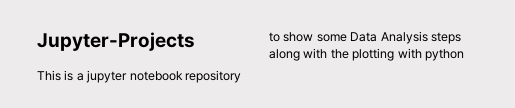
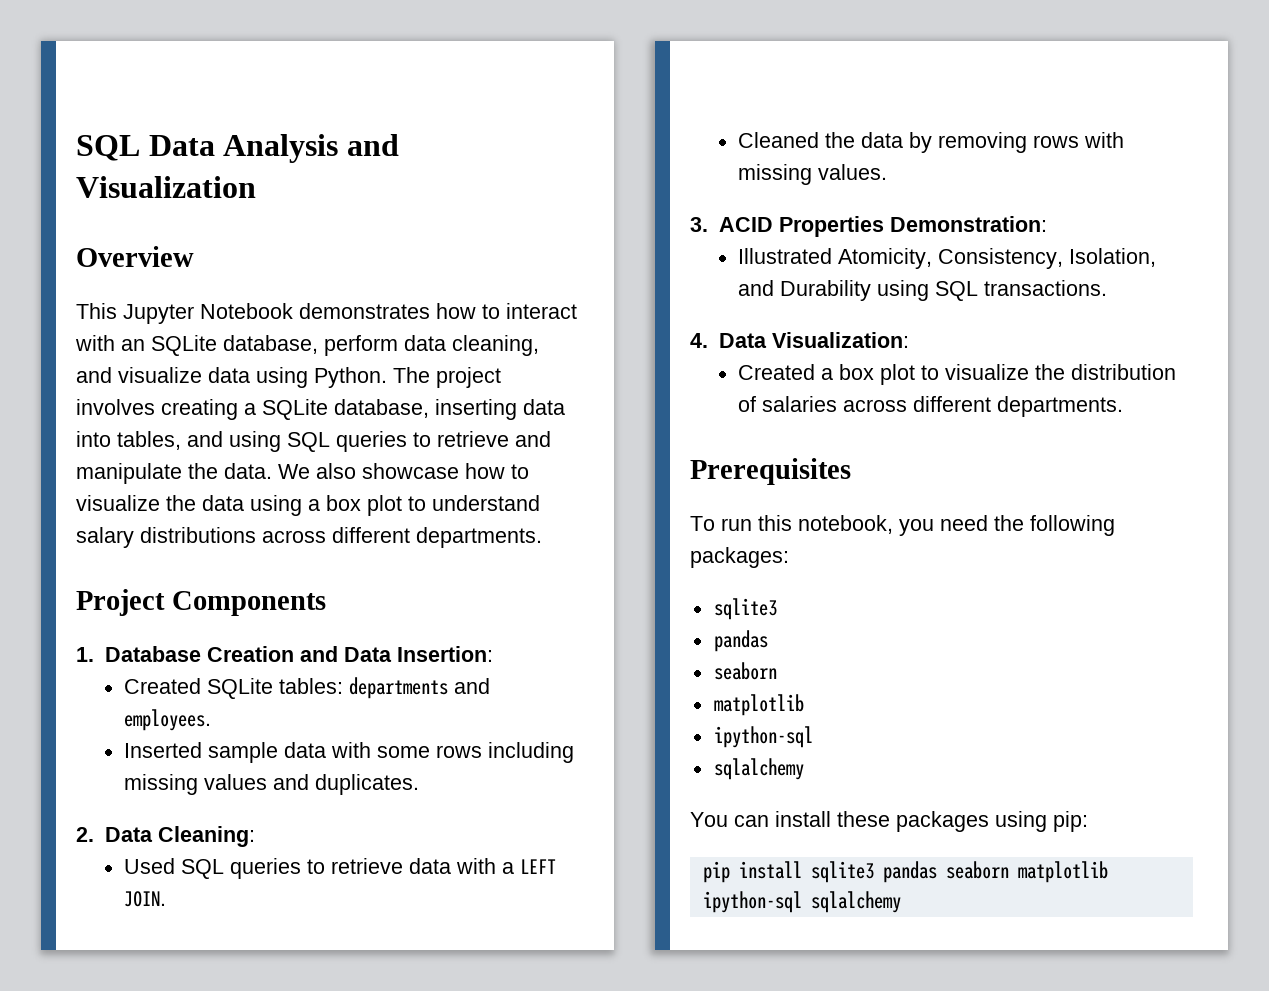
- Jupyter-Projects
- This is a jupyter notebook repository to show some Data Analysis steps along with the plotting with python
+ SQL Data Analysis and Visualization
+ Overview
+ This Jupyter Notebook demonstrates how to interact with an SQLite database, perform data cleaning, and visualize data using Python. The project involves creating a SQLite database, inserting data into tables, and using SQL queries to retrieve and manipulate the data. We also showcase how to visualize the data using a box plot to understand salary distributions across different departments.
+ Project Components
+ 1. Database Creation and Data Insertion:
+ Created SQLite tables: departments and employees.
+ Inserted sample data with some rows including missing values and duplicates.
+ 2. Data Cleaning:
+ Used SQL queries to retrieve data with a LEFT JOIN.
+ Cleaned the data by removing rows with missing values.
+ 3. ACID Properties Demonstration:
+ Illustrated Atomicity, Consistency, Isolation, and Durability using SQL transactions.
+ 4. Data Visualization:
+ Created a box plot to visualize the distribution of salaries across different departments.
+ Prerequisites
+ To run this notebook, you need the following packages:
+ sqlite3
+ pandas
+ seaborn
+ matplotlib
+ ipython-sql
+ sqlalchemy
+ You can install these packages using pip:
+ pip install sqlite3 pandas seaborn matplotlib ipython-sql sqlalchemy

